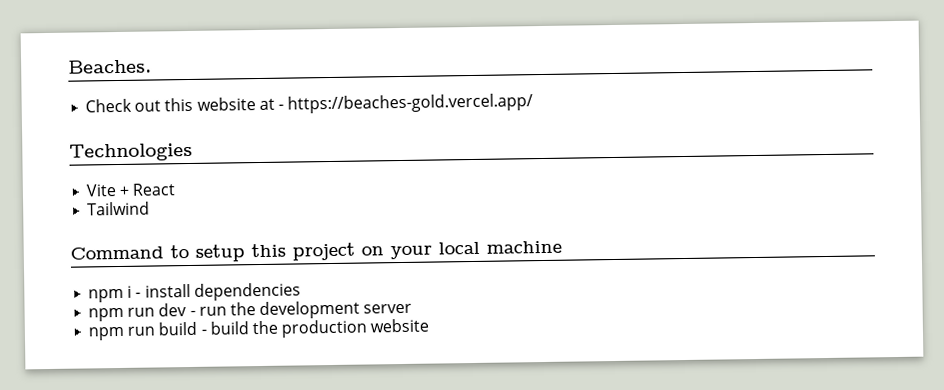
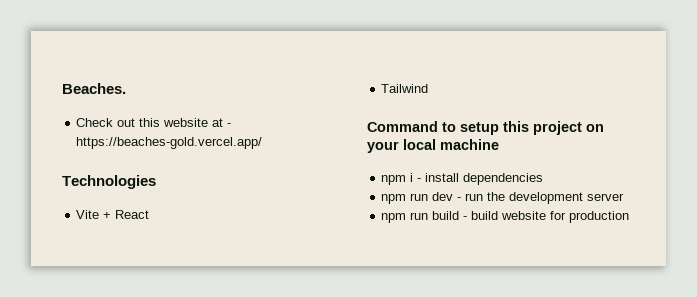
- npm run build - build the production website
+ npm run build - build website for production

